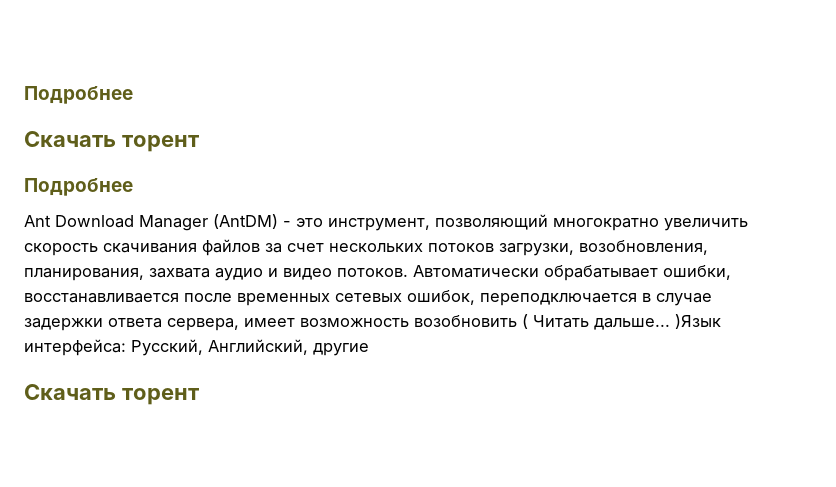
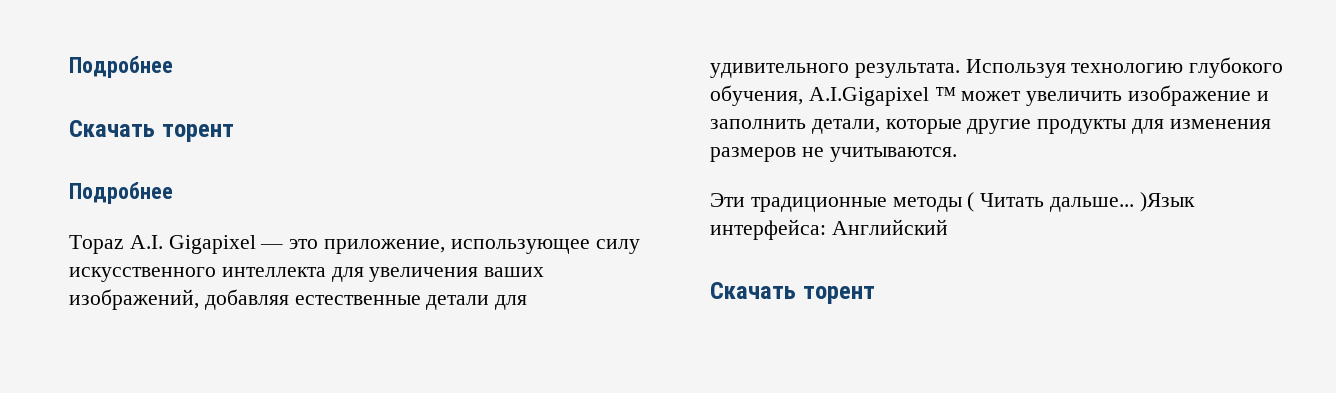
- Ant Download Manager (AntDM) - это инструмент, позволяющий многократно увеличить скорость скачивания файлов за счет нескольких потоков загрузки, возобновления, планирования, захвата аудио и видео потоков. Автоматически обрабатывает ошибки, восстанавливается после временных сетевых ошибок, переподключается в случае задержки ответа сервера, имеет возможность возобновить ( Читать дальше... )Язык интерфейса: Русский, Английский, другие
+ Topaz A.I. Gigapixel — это приложение, использующее силу искусственного интеллекта для увеличения ваших изображений, добавляя естественные детали для удивительного результата. Используя технологию глубокого обучения, A.I.Gigapixel ™ может увеличить изображение и заполнить детали, которые другие продукты для изменения размеров не учитываются.
+ Эти традиционные методы ( Читать дальше... )Язык интерфейса: Английский

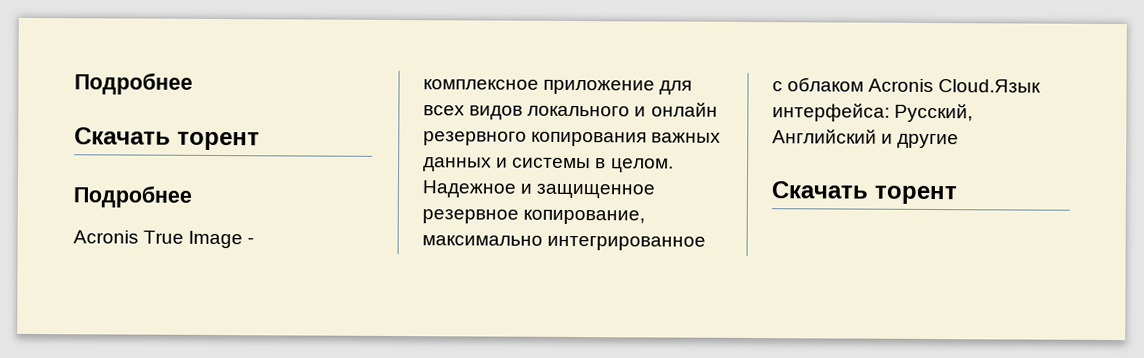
- Topaz A.I. Gigapixel — это приложение, использующее силу искусственного интеллекта для увеличения ваших изображений, добавляя естественные детали для удивительного результата. Используя технологию глубокого обучения, A.I.Gigapixel ™ может увеличить изображение и заполнить детали, которые другие продукты для изменения размеров не учитываются.
- Эти традиционные методы ( Читать дальше... )Язык интерфейса: Английский
+ Acronis True Image - комплексное приложение для всех видов локального и онлайн резервного копирования важных данных и системы в целом. Надежное и защищенное резервное копирование, максимально интегрированное с облаком Acronis Cloud.Язык интерфейса: Русский, Английский и другие

